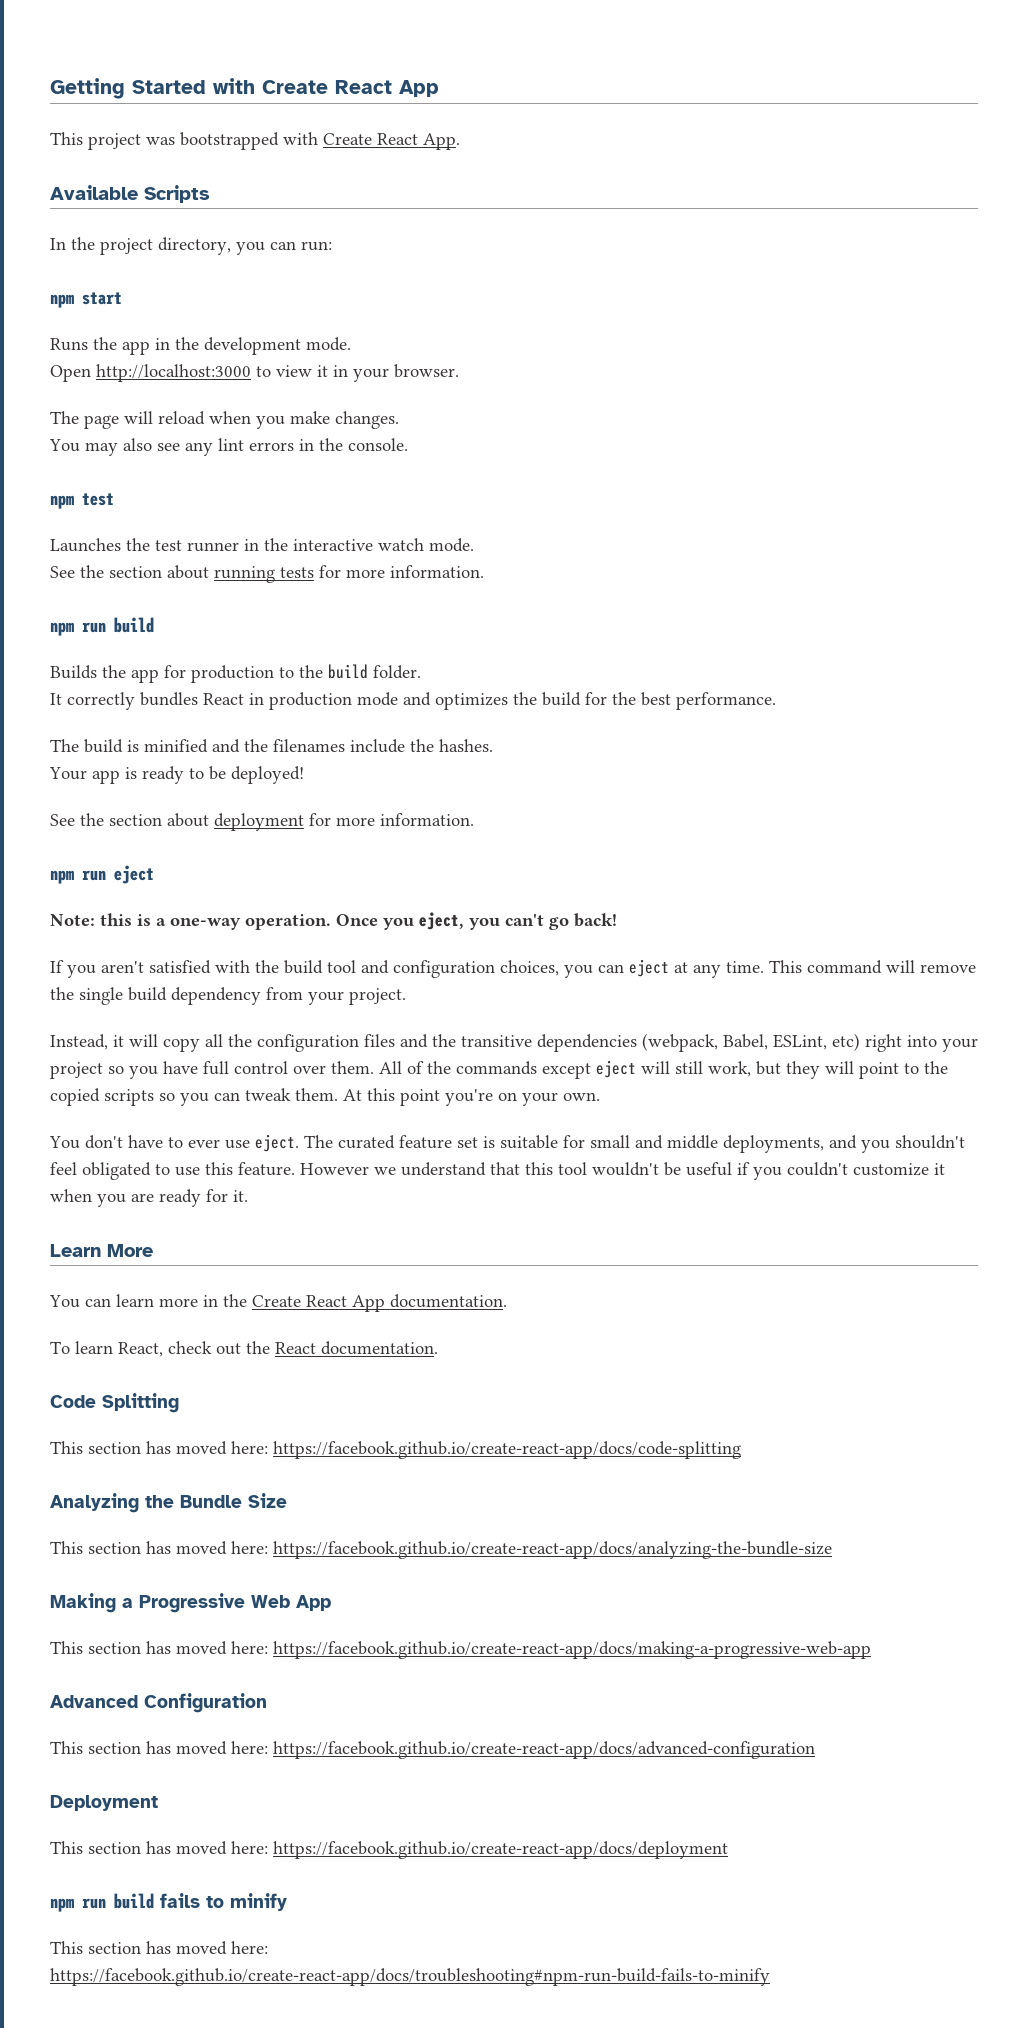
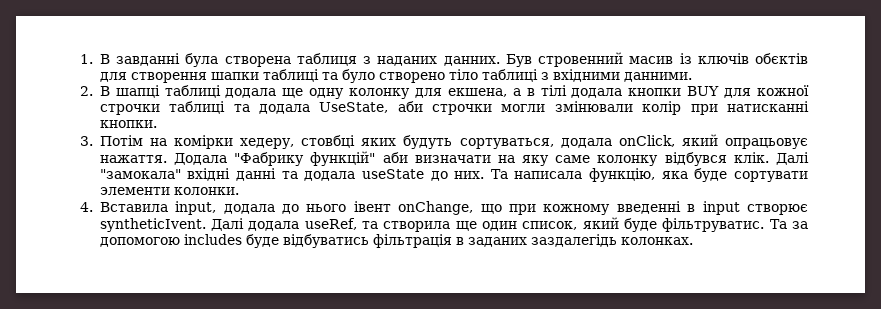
- Getting Started with Create React App
- This project was bootstrapped with Create React App.
- Available Scripts
- In the project directory, you can run:
- npm start
- Runs the app in the development mode.
- Open http://localhost:3000 to view it in your browser.
- The page will reload when you make changes.
- You may also see any lint errors in the console.
- npm test
- Launches the test runner in the interactive watch mode.
- See the section about running tests for more information.
- npm run build
- Builds the app for production to the build folder.
- It correctly bundles React in production mode and optimizes the build for the best performance.
- The build is minified and the filenames include the hashes.
- Your app is ready to be deployed!
- See the section about deployment for more information.
- npm run eject
- Note: this is a one-way operation. Once you eject, you can't go back!
- If you aren't satisfied with the build tool and configuration choices, you can eject at any time. This command will remove the single build dependency from your project.
- Instead, it will copy all the configuration files and the transitive dependencies (webpack, Babel, ESLint, etc) right into your project so you have full control over them. All of the commands except eject will still work, but they will point to the copied scripts so you can tweak them. At this point you're on your own.
- You don't have to ever use eject. The curated feature set is suitable for small and middle deployments, and you shouldn't feel obligated to use this feature. However we understand that this tool wouldn't be useful if you couldn't customize it when you are ready for it.
- Learn More
- You can learn more in the Create React App documentation.
- To learn React, check out the React documentation.
- Code Splitting
- This section has moved here: https://facebook.github.io/create-react-app/docs/code-splitting
- Analyzing the Bundle Size
- This section has moved here: https://facebook.github.io/create-react-app/docs/analyzing-the-bundle-size
- Making a Progressive Web App
- This section has moved here: https://facebook.github.io/create-react-app/docs/making-a-progressive-web-app
- Advanced Configuration
- This section has moved here: https://facebook.github.io/create-react-app/docs/advanced-configuration
- Deployment
- This section has moved here: https://facebook.github.io/create-react-app/docs/deployment
- npm run build fails to minify
- This section has moved here: https://facebook.github.io/create-react-app/docs/troubleshooting#npm-run-build-fails-to-minify
+ 1. В завданні була створена таблиця з наданих данних. Був стровенний масив із ключів обєктів для створення шапки таблиці та було створено тіло таблиці з вхідними данними.
+ 2. В шапці таблиці додала ще одну колонку для екшена, а в тілі додала кнопки BUY для кожної строчки таблиці та додала UseState, аби строчки могли змінювали колір при натисканні кнопки.
+ 3. Потім на комірки хедеру, стовбці яких будуть сортуваться, додала onClick, який опрацьовує нажаття. Додала "Фабрику функцій" аби визначати на яку саме колонку відбувся клік. Далі "замокала" вхідні данні та додала useState до них. Та написала функцію, яка буде сортувати элементи колонки.
+ 4. Вставила input, додала до нього івент onChange, що при кожному введенні в input створює syntheticIvent. Далі додала useRef, та створила ще один список, який буде фільтруватис. Та за допомогою includes буде відбуватись фільтрація в заданих заздалегідь колонках.

